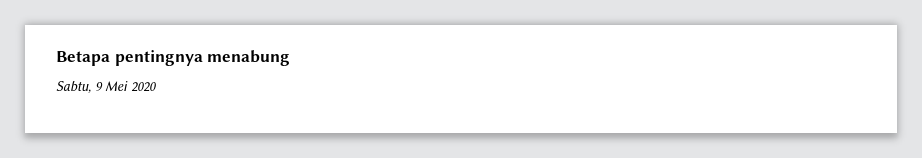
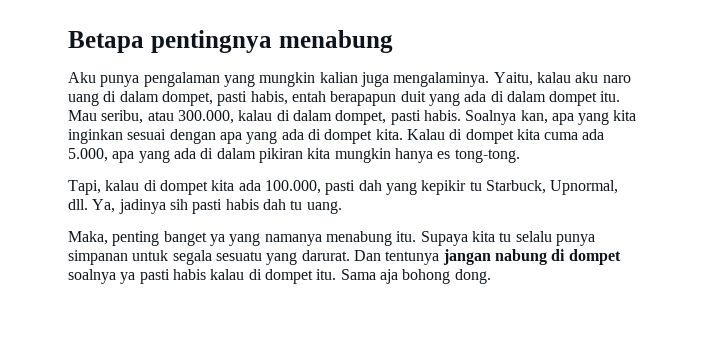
- Sabtu, 9 Mei 2020
+ Aku punya pengalaman yang mungkin kalian juga mengalaminya. Yaitu, kalau aku naro uang di dalam dompet, pasti habis, entah berapapun duit yang ada di dalam dompet itu. Mau seribu, atau 300.000, kalau di dalam dompet, pasti habis. Soalnya kan, apa yang kita inginkan sesuai dengan apa yang ada di dompet kita. Kalau di dompet kita cuma ada 5.000, apa yang ada di dalam pikiran kita mungkin hanya es tong-tong.
+ Tapi, kalau di dompet kita ada 100.000, pasti dah yang kepikir tu Starbuck, Upnormal, dll. Ya, jadinya sih pasti habis dah tu uang.
+ Maka, penting banget ya yang namanya menabung itu. Supaya kita tu selalu punya simpanan untuk segala sesuatu yang darurat. Dan tentunya jangan nabung di dompet soalnya ya pasti habis kalau di dompet itu. Sama aja bohong dong.

